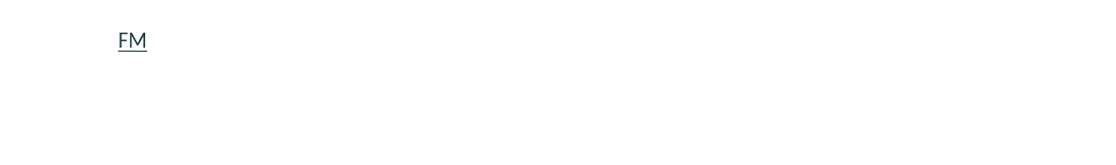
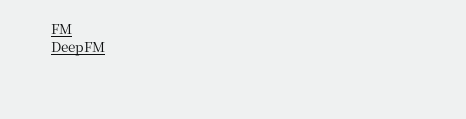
+ DeepFM

